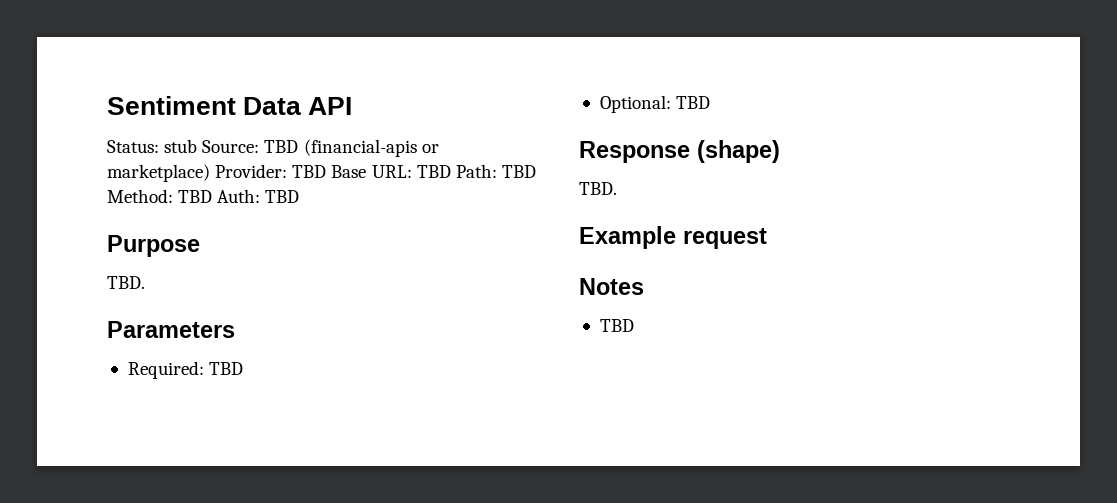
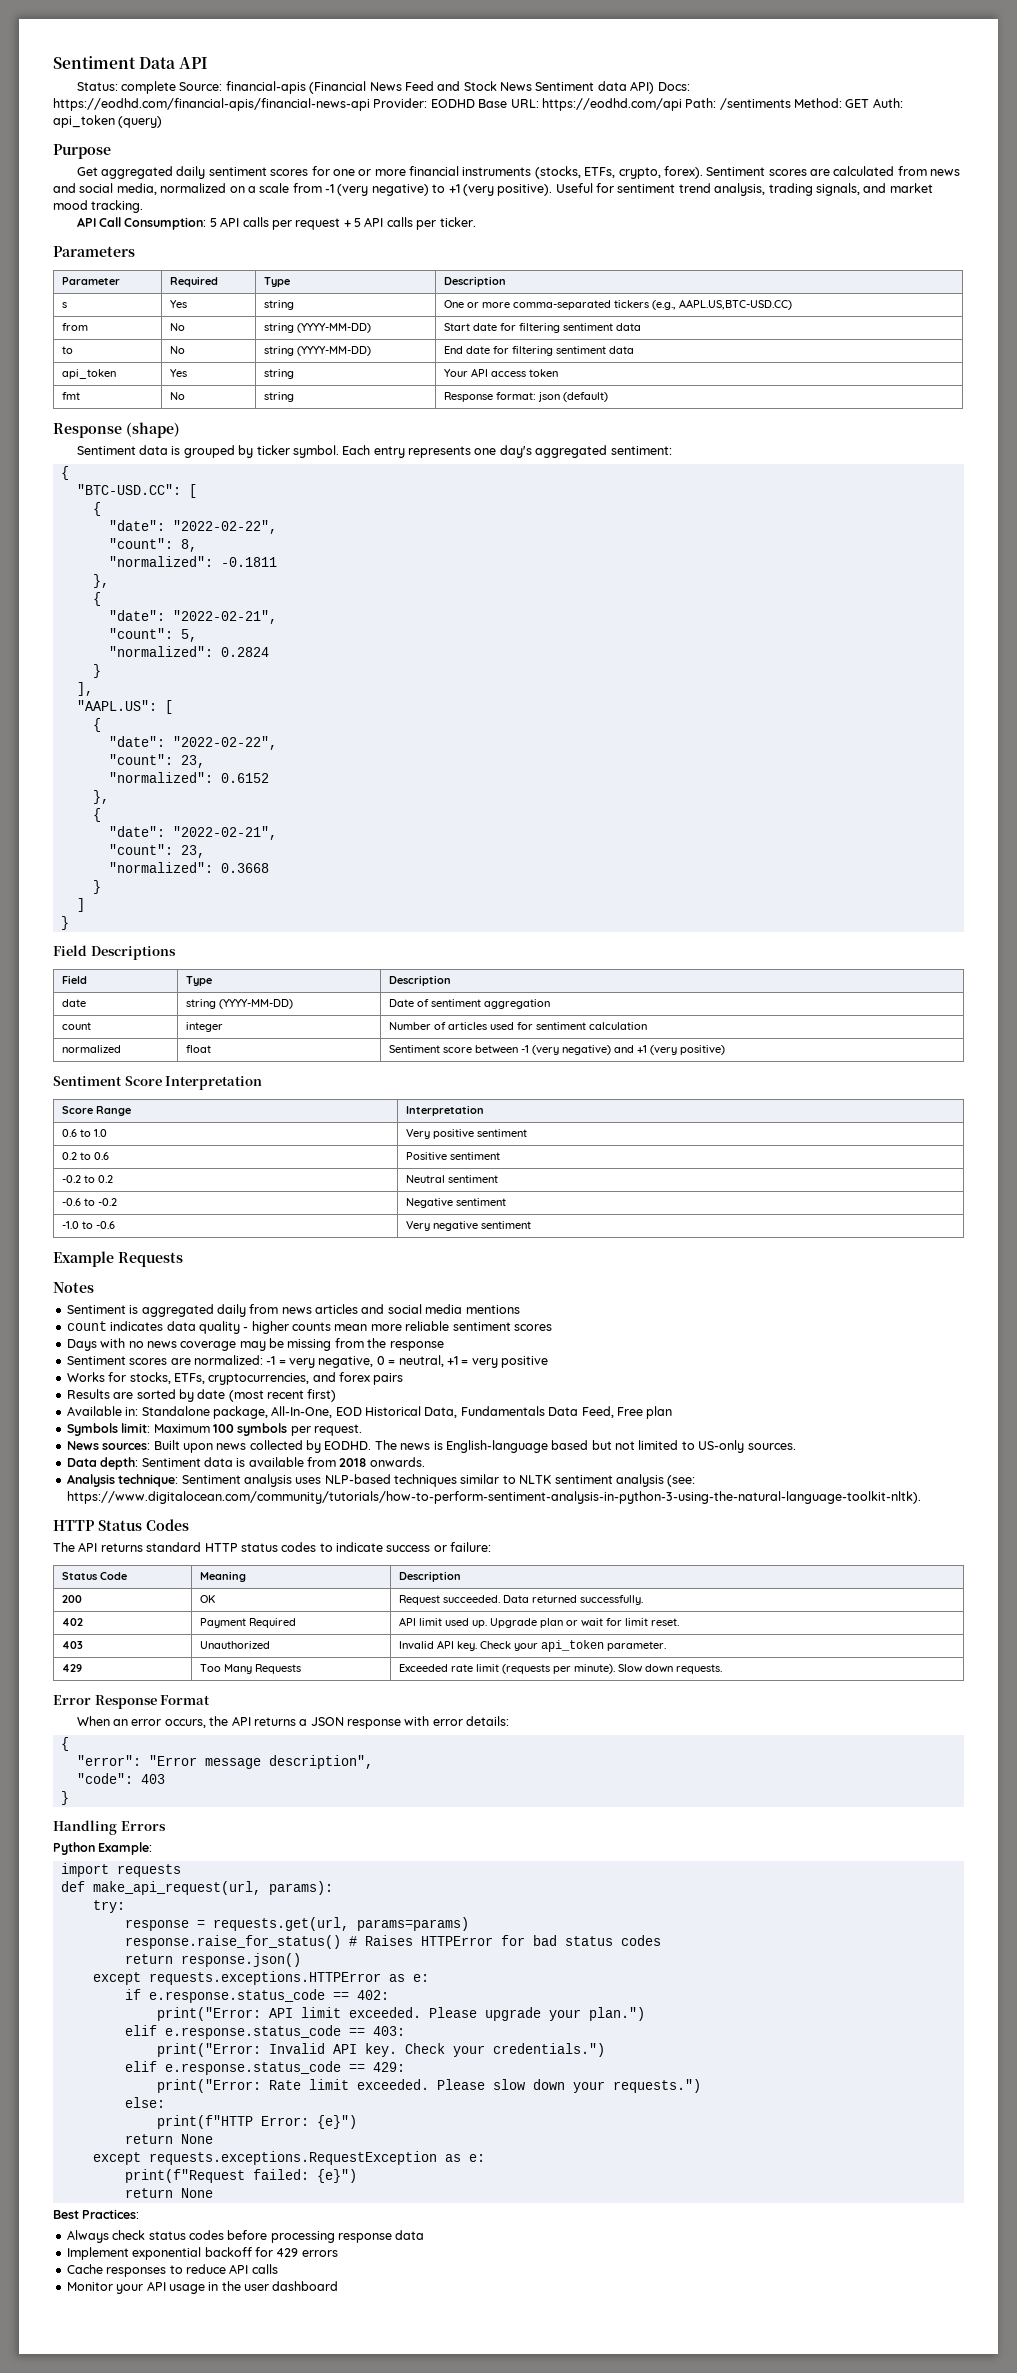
- Status: stub Source: TBD (financial-apis or marketplace) Provider: TBD Base URL: TBD Path: TBD Method: TBD Auth: TBD
+ Status: complete Source: financial-apis (Financial News Feed and Stock News Sentiment data API) Docs: https://eodhd.com/financial-apis/financial-news-api Provider: EODHD Base URL: https://eodhd.com/api Path: /sentiments Method: GET Auth: api_token (query)
  Purpose
- TBD.
+ Get aggregated daily sentiment scores for one or more financial instruments (stocks, ETFs, crypto, forex). Sentiment scores are calculated from news and social media, normalized on a scale from -1 (very negative) to +1 (very positive). Useful for sentiment trend analysis, trading signals, and market mood tracking.
+ API Call Consumption: 5 API calls per request + 5 API calls per ticker.
  Parameters
- Required: TBD
- Optional: TBD
+ Parameter | Required | Type | Description
+ s | Yes | string | One or more comma-separated tickers (e.g., AAPL.US,BTC-USD.CC)
+ from | No | string (YYYY-MM-DD) | Start date for filtering sentiment data
+ to | No | string (YYYY-MM-DD) | End date for filtering sentiment data
+ api_token | Yes | string | Your API access token
+ fmt | No | string | Response format: json (default)
  Response (shape)
- TBD.
+ Sentiment data is grouped by ticker symbol. Each entry represents one day's aggregated sentiment:
+ {
+ "BTC-USD.CC": [
+ {
+ "date": "2022-02-22",
+ "count": 8,
+ "normalized": -0.1811
+ },
+ {
+ "date": "2022-02-21",
+ "count": 5,
+ "normalized": 0.2824
+ }
+ ],
+ "AAPL.US": [
+ {
+ "date": "2022-02-22",
+ "count": 23,
+ "normalized": 0.6152
+ },
+ {
+ "date": "2022-02-21",
+ "count": 23,
+ "normalized": 0.3668
+ }
+ ]
+ }
+ Field Descriptions
+ Field | Type | Description
+ date | string (YYYY-MM-DD) | Date of sentiment aggregation
+ count | integer | Number of articles used for sentiment calculation
+ normalized | float | Sentiment score between -1 (very negative) and +1 (very positive)
+ Sentiment Score Interpretation
+ Score Range | Interpretation
+ 0.6 to 1.0 | Very positive sentiment
+ 0.2 to 0.6 | Positive sentiment
+ -0.2 to 0.2 | Neutral sentiment
+ -0.6 to -0.2 | Negative sentiment
+ -1.0 to -0.6 | Very negative sentiment
- Example request
+ Example Requests
  Notes
- TBD
+ Sentiment is aggregated daily from news articles and social media mentions
+ count indicates data quality - higher counts mean more reliable sentiment scores
+ Days with no news coverage may be missing from the response
+ Sentiment scores are normalized: -1 = very negative, 0 = neutral, +1 = very positive
+ Works for stocks, ETFs, cryptocurrencies, and forex pairs
+ Results are sorted by date (most recent first)
+ Available in: Standalone package, All-In-One, EOD Historical Data, Fundamentals Data Feed, Free plan
+ Symbols limit: Maximum 100 symbols per request.
+ News sources: Built upon news collected by EODHD. The news is English-language based but not limited to US-only sources.
+ Data depth: Sentiment data is available from 2018 onwards.
+ Analysis technique: Sentiment analysis uses NLP-based techniques similar to NLTK sentiment analysis (see: https://www.digitalocean.com/community/tutorials/how-to-perform-sentiment-analysis-in-python-3-using-the-natural-language-toolkit-nltk).
+ HTTP Status Codes
+ The API returns standard HTTP status codes to indicate success or failure:
+ Status Code | Meaning | Description
+ 200 | OK | Request succeeded. Data returned successfully.
+ 402 | Payment Required | API limit used up. Upgrade plan or wait for limit reset.
+ 403 | Unauthorized | Invalid API key. Check your api_token parameter.
+ 429 | Too Many Requests | Exceeded rate limit (requests per minute). Slow down requests.
+ Error Response Format
+ When an error occurs, the API returns a JSON response with error details:
+ {
+ "error": "Error message description",
+ "code": 403
+ }
+ Handling Errors
+ Python Example:
+ import requests
+ def make_api_request(url, params):
+ try:
+ response = requests.get(url, params=params)
+ response.raise_for_status() # Raises HTTPError for bad status codes
+ return response.json()
+ except requests.exceptions.HTTPError as e:
+ if e.response.status_code == 402:
+ print("Error: API limit exceeded. Please upgrade your plan.")
+ elif e.response.status_code == 403:
+ print("Error: Invalid API key. Check your credentials.")
+ elif e.response.status_code == 429:
+ print("Error: Rate limit exceeded. Please slow down your requests.")
+ else:
+ print(f"HTTP Error: {e}")
+ return None
+ except requests.exceptions.RequestException as e:
+ print(f"Request failed: {e}")
+ return None
+ Best Practices:
+ Always check status codes before processing response data
+ Implement exponential backoff for 429 errors
+ Cache responses to reduce API calls
+ Monitor your API usage in the user dashboard

